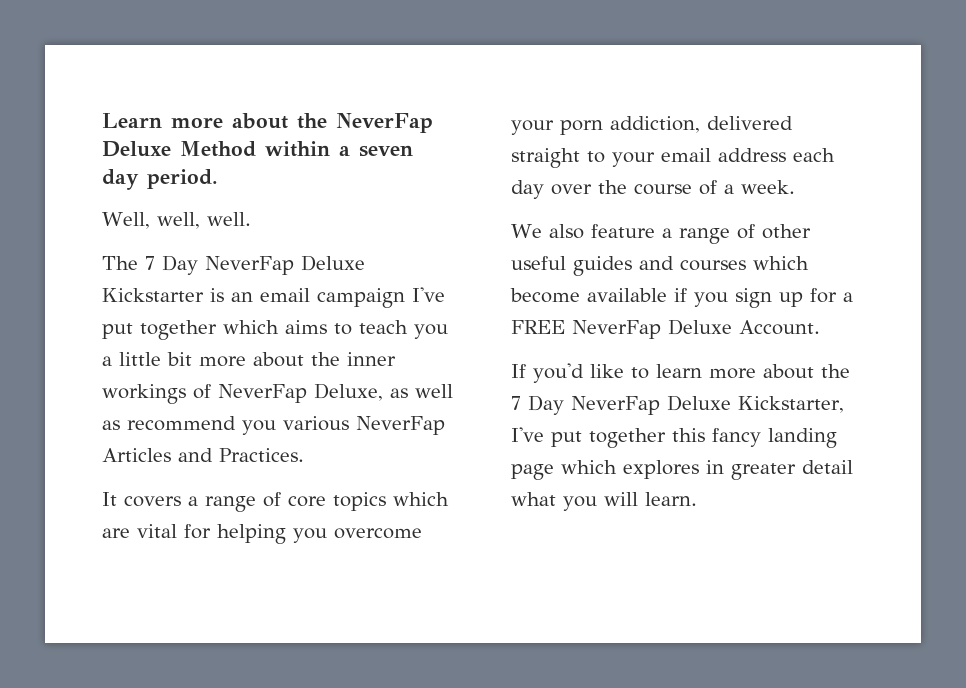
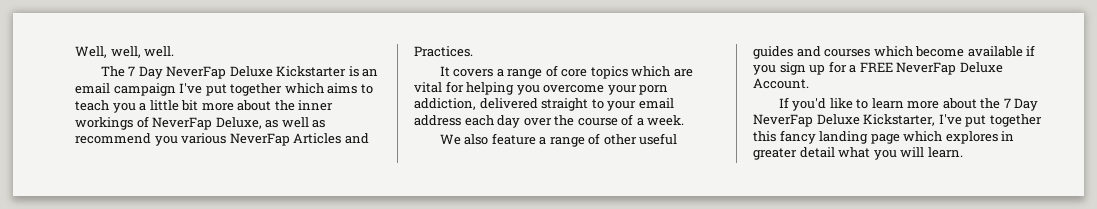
- Learn more about the NeverFap Deluxe Method within a seven day period.

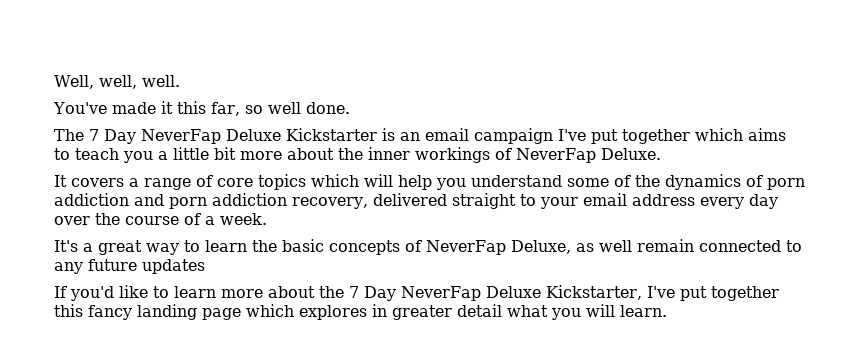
+ You've made it this far, so well done.
- The 7 Day NeverFap Deluxe Kickstarter is an email campaign I've put together which aims to teach you a little bit more about the inner workings of NeverFap Deluxe, as well as recommend you various NeverFap Articles and Practices.
+ The 7 Day NeverFap Deluxe Kickstarter is an email campaign I've put together which aims to teach you a little bit more about the inner workings of NeverFap Deluxe.
- It covers a range of core topics which are vital for helping you overcome your porn addiction, delivered straight to your email address each day over the course of a week.
+ It covers a range of core topics which will help you understand some of the dynamics of porn addiction and porn addiction recovery, delivered straight to your email address every day over the course of a week.
- We also feature a range of other useful guides and courses which become available if you sign up for a FREE NeverFap Deluxe Account.
+ It's a great way to learn the basic concepts of NeverFap Deluxe, as well remain connected to any future updates

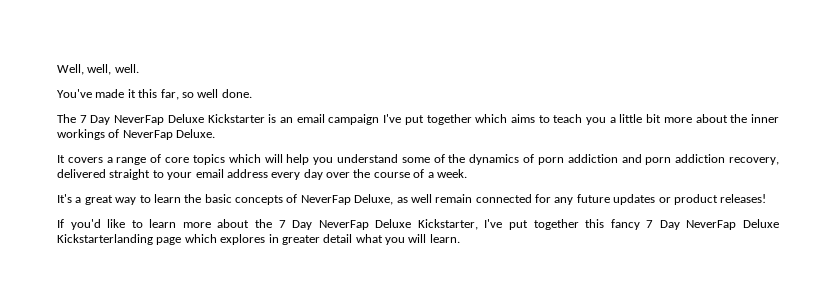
- It's a great way to learn the basic concepts of NeverFap Deluxe, as well remain connected to any future updates
+ It's a great way to learn the basic concepts of NeverFap Deluxe, as well remain connected for any future updates or product releases!
- If you'd like to learn more about the 7 Day NeverFap Deluxe Kickstarter, I've put together this fancy landing page which explores in greater detail what you will learn.
+ If you'd like to learn more about the 7 Day NeverFap Deluxe Kickstarter, I've put together this fancy 7 Day NeverFap Deluxe Kickstarterlanding page which explores in greater detail what you will learn.

